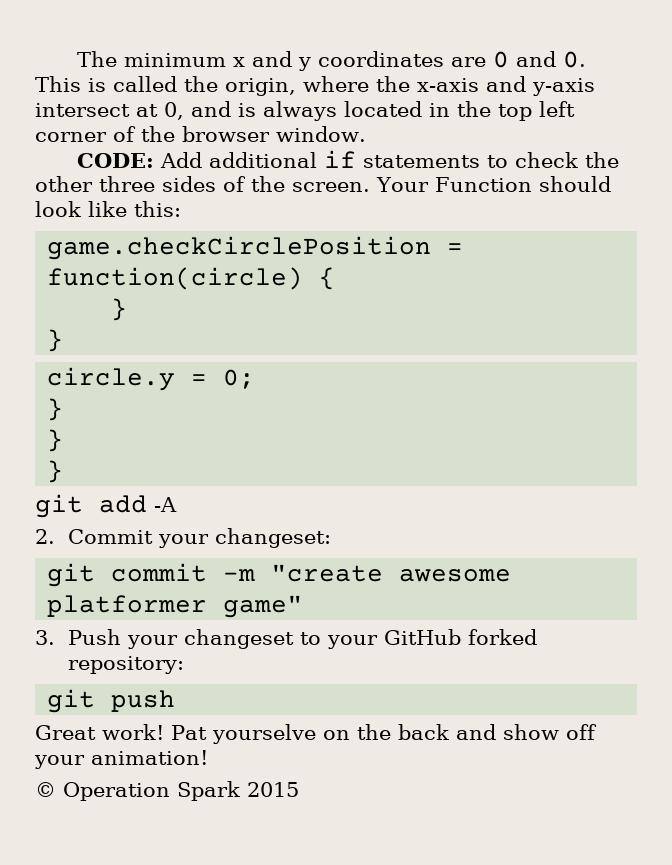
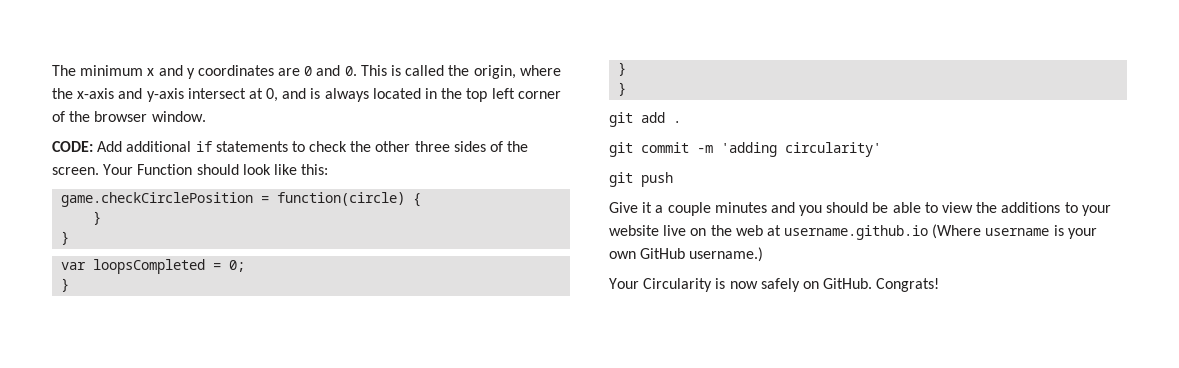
- circle.y = 0;
+ var loopsCompleted = 0;
- git add -A
- 2. Commit your changeset:
- git commit -m "create awesome platformer game"
- 3. Push your changeset to your GitHub forked repository:
+ git add .
+ git commit -m 'adding circularity'
  git push
- Great work! Pat yourselve on the back and show off your animation!
- © Operation Spark 2015
+ Give it a couple minutes and you should be able to view the additions to your website live on the web at username.github.io (Where username is your own GitHub username.)
+ Your Circularity is now safely on GitHub. Congrats!

